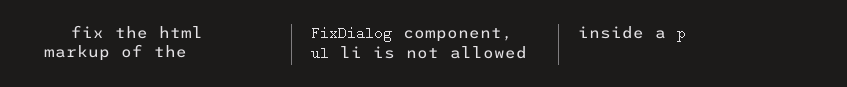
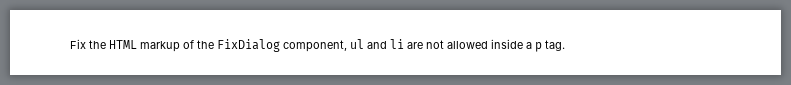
- fix the html markup of the FixDialog component, ul li is not allowed inside a p
+ Fix the HTML markup of the FixDialog component, ul and li are not allowed inside a p tag.

